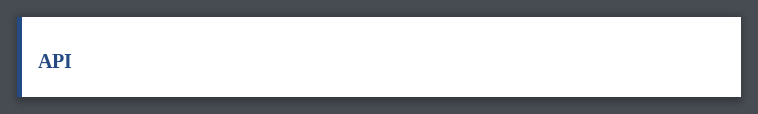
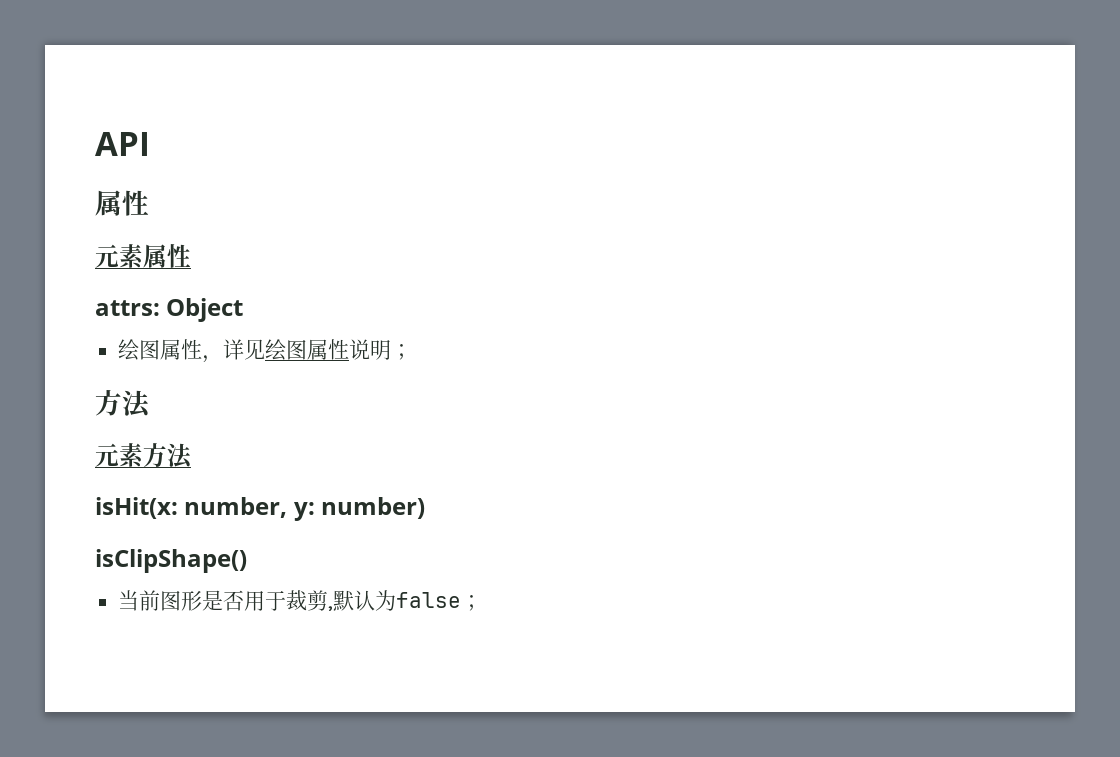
  API
+ 属性
+ 元素属性
+ attrs: Object
+ 绘图属性，详见绘图属性说明；
+ 方法
+ 元素方法
+ isHit(x: number, y: number)
+ isClipShape()
+ 当前图形是否用于裁剪,默认为false；

